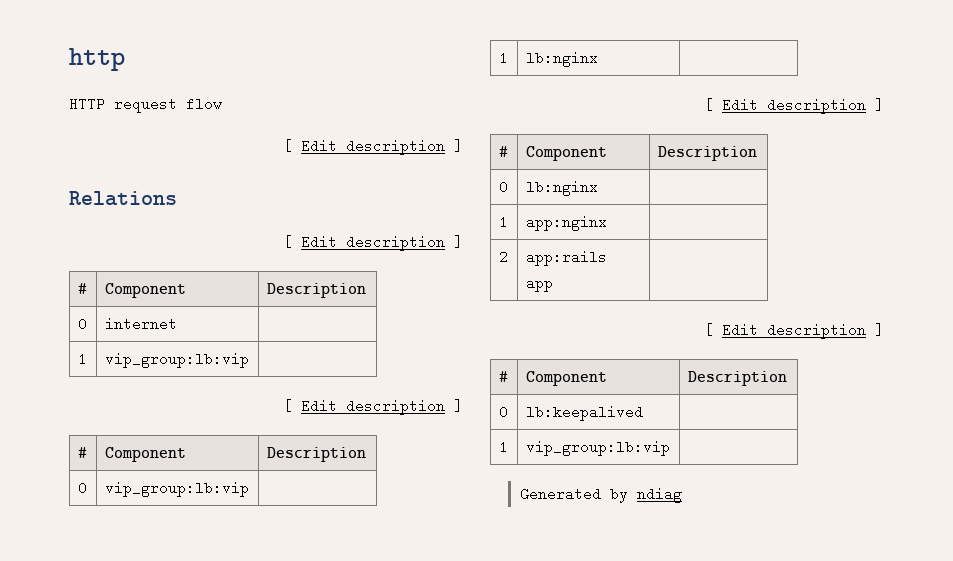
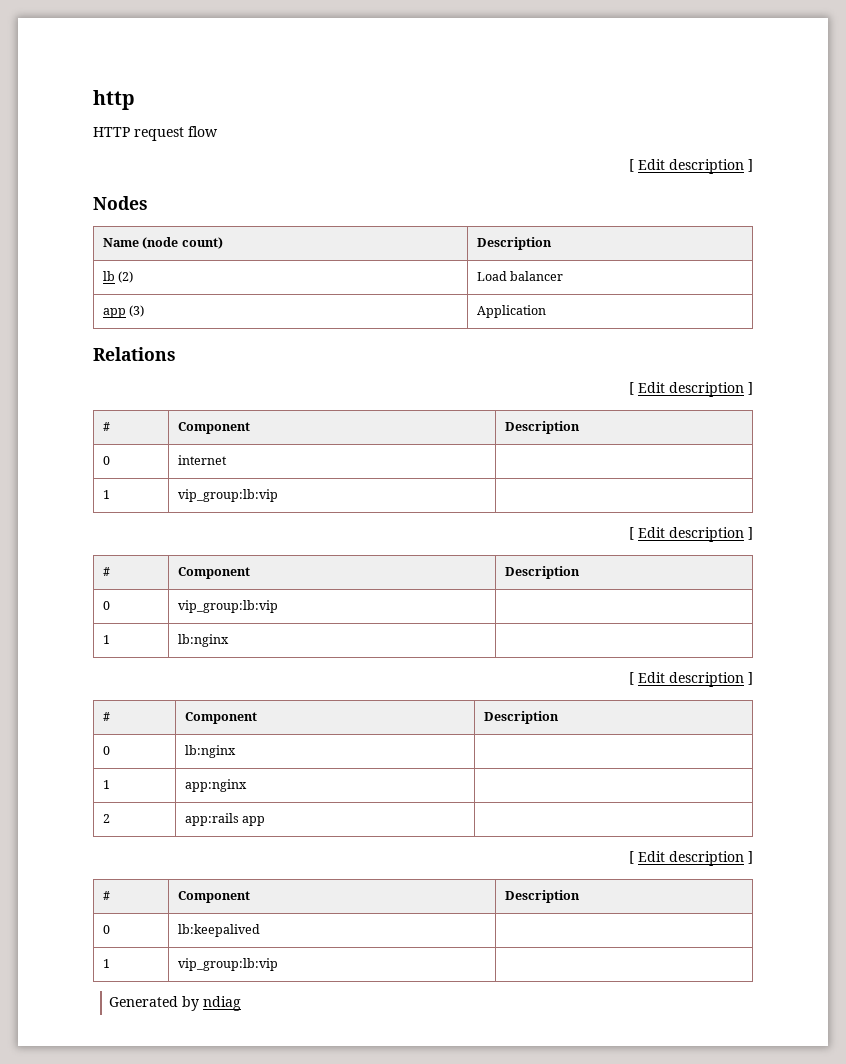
+ Nodes
+ Name (node count) | Description
+ lb (2) | Load balancer
+ app (3) | Application

